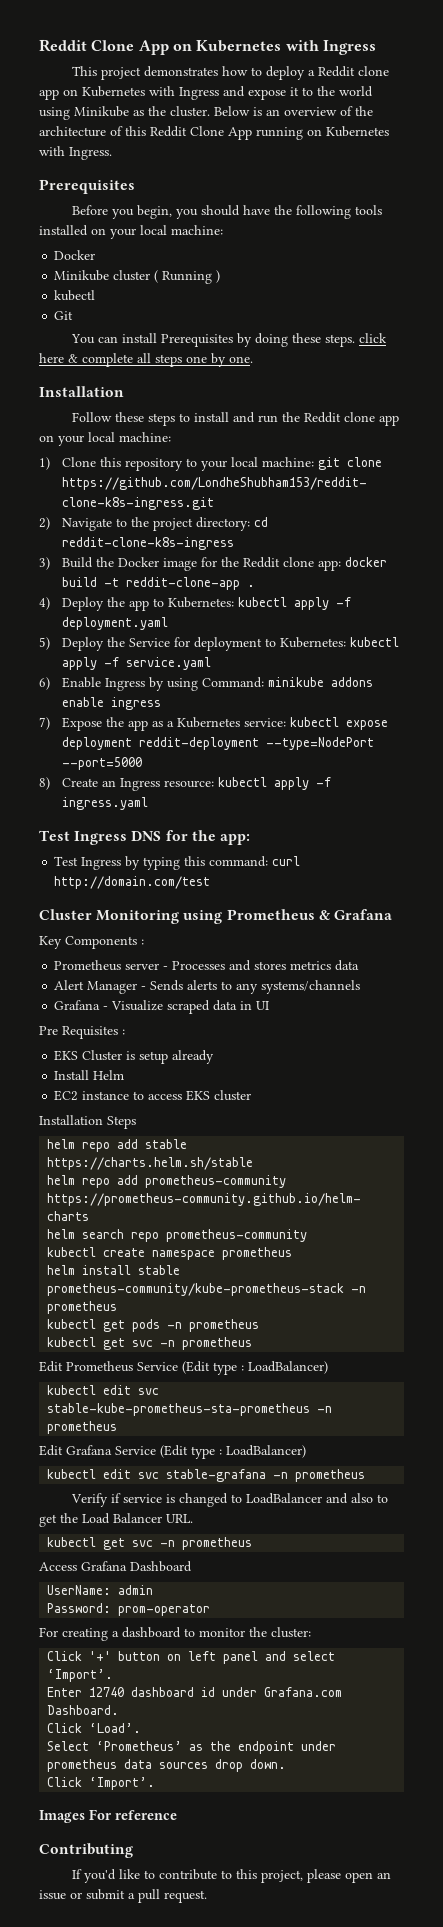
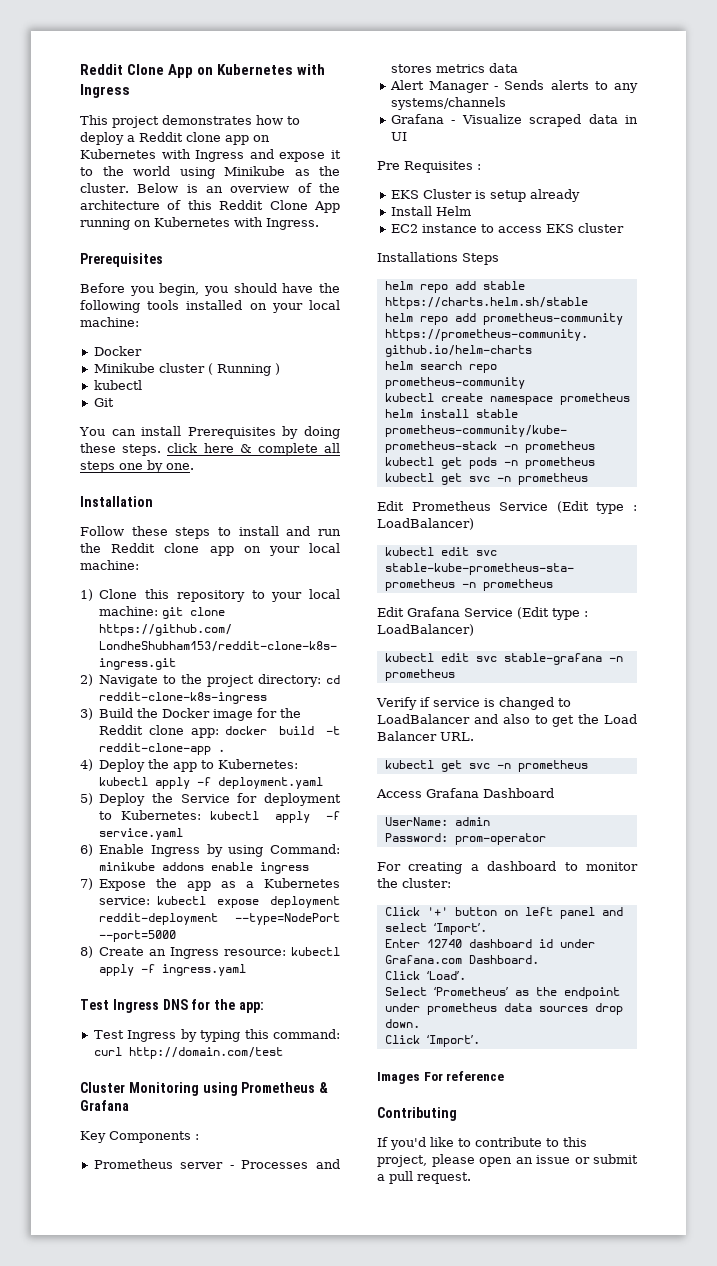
- Installation Steps
+ Installations Steps

